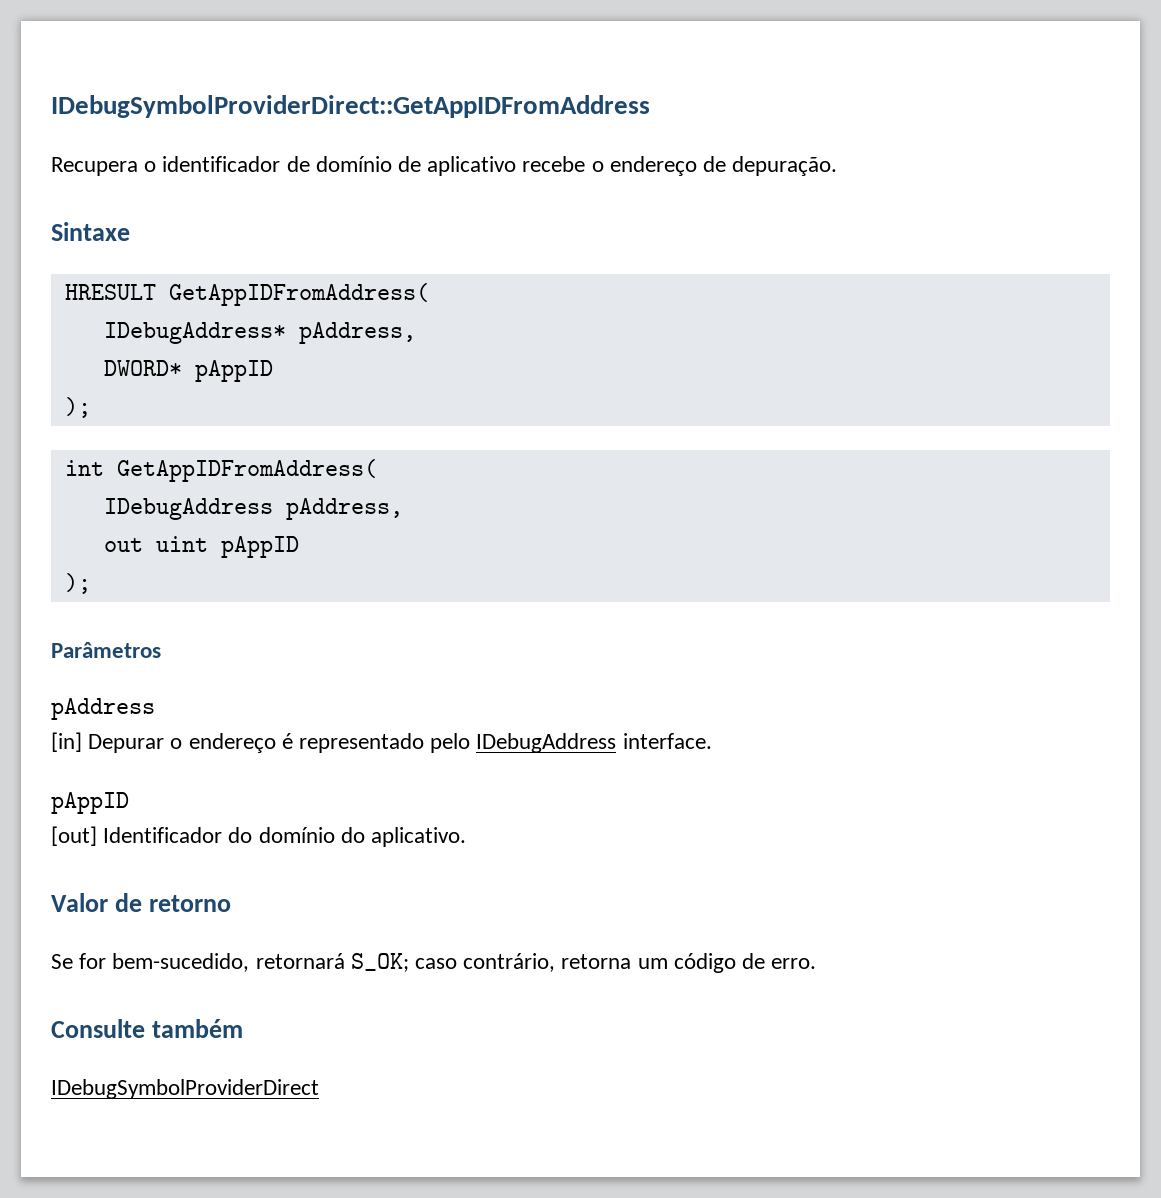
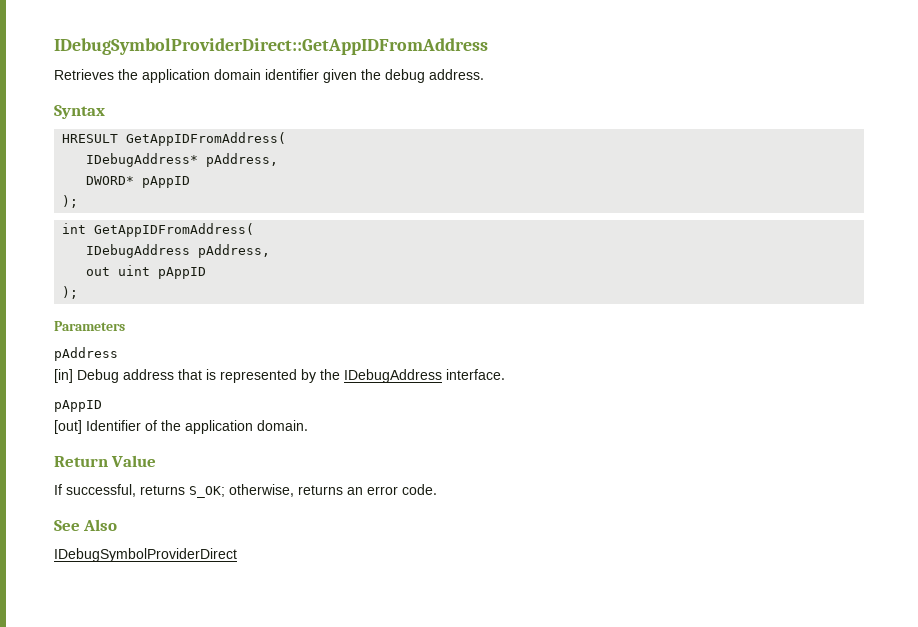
- Recupera o identificador de domínio de aplicativo recebe o endereço de depuração.
- Sintaxe
+ Retrieves the application domain identifier given the debug address.
+ Syntax
- Parâmetros
+ Parameters
- [in] Depurar o endereço é representado pelo IDebugAddress interface.
+ [in] Debug address that is represented by the IDebugAddress interface.
  pAppID
- [out] Identificador do domínio do aplicativo.
- Valor de retorno
- Se for bem-sucedido, retornará S_OK; caso contrário, retorna um código de erro.
- Consulte também
+ [out] Identifier of the application domain.
+ Return Value
+ If successful, returns S_OK; otherwise, returns an error code.
+ See Also

